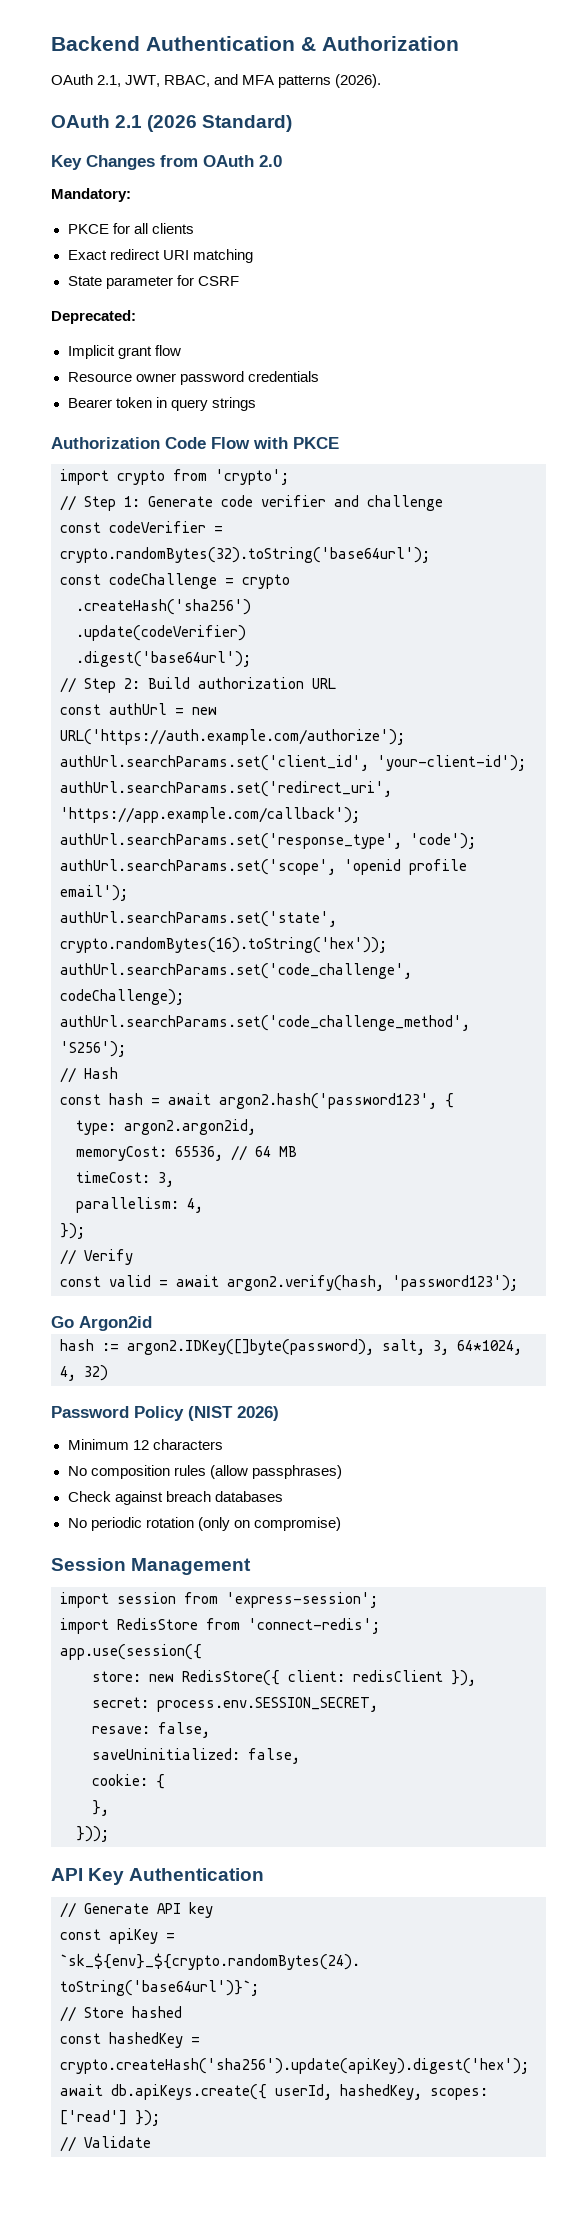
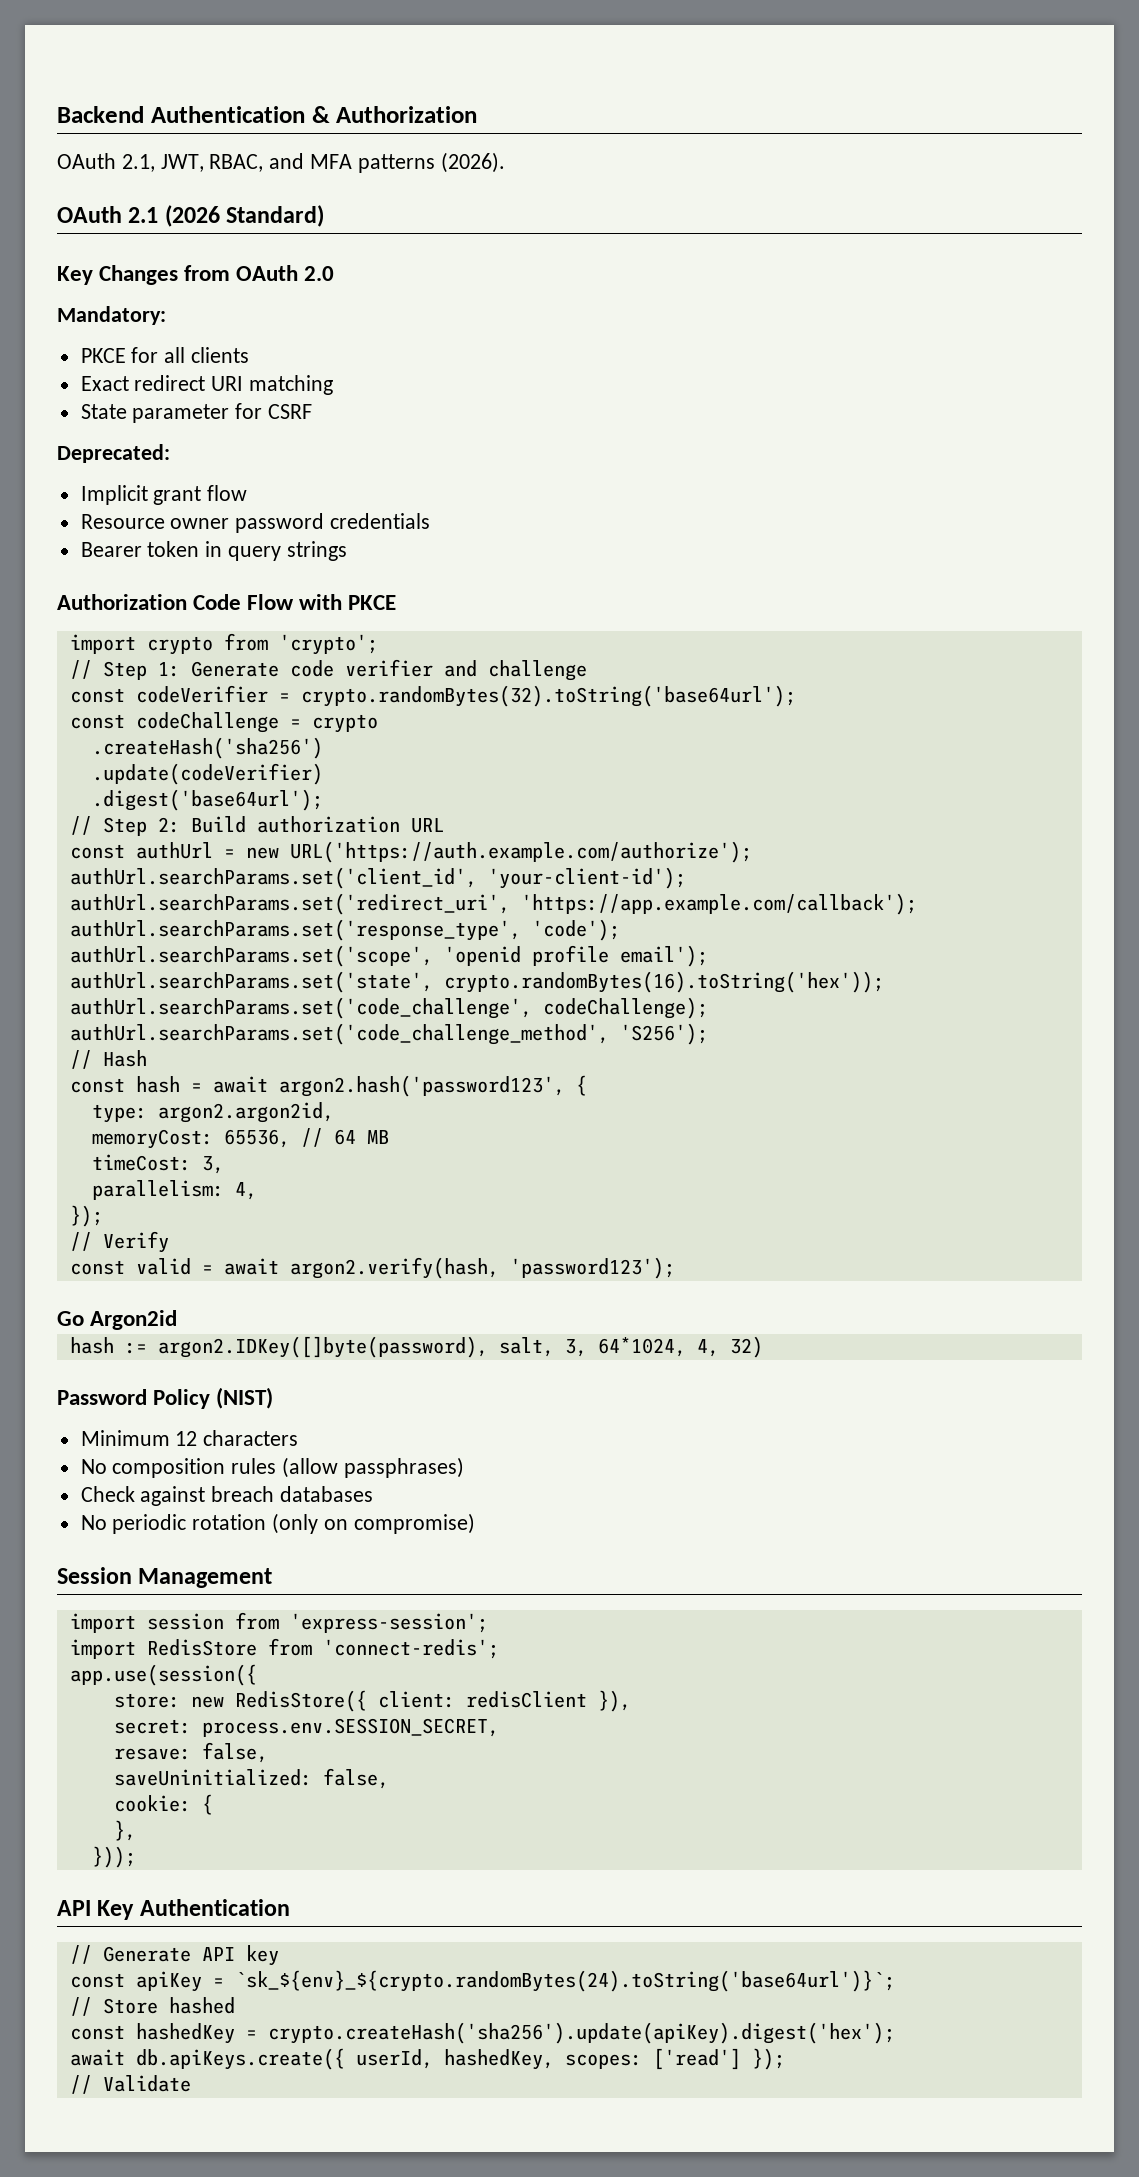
- Password Policy (NIST 2026)
+ Password Policy (NIST)

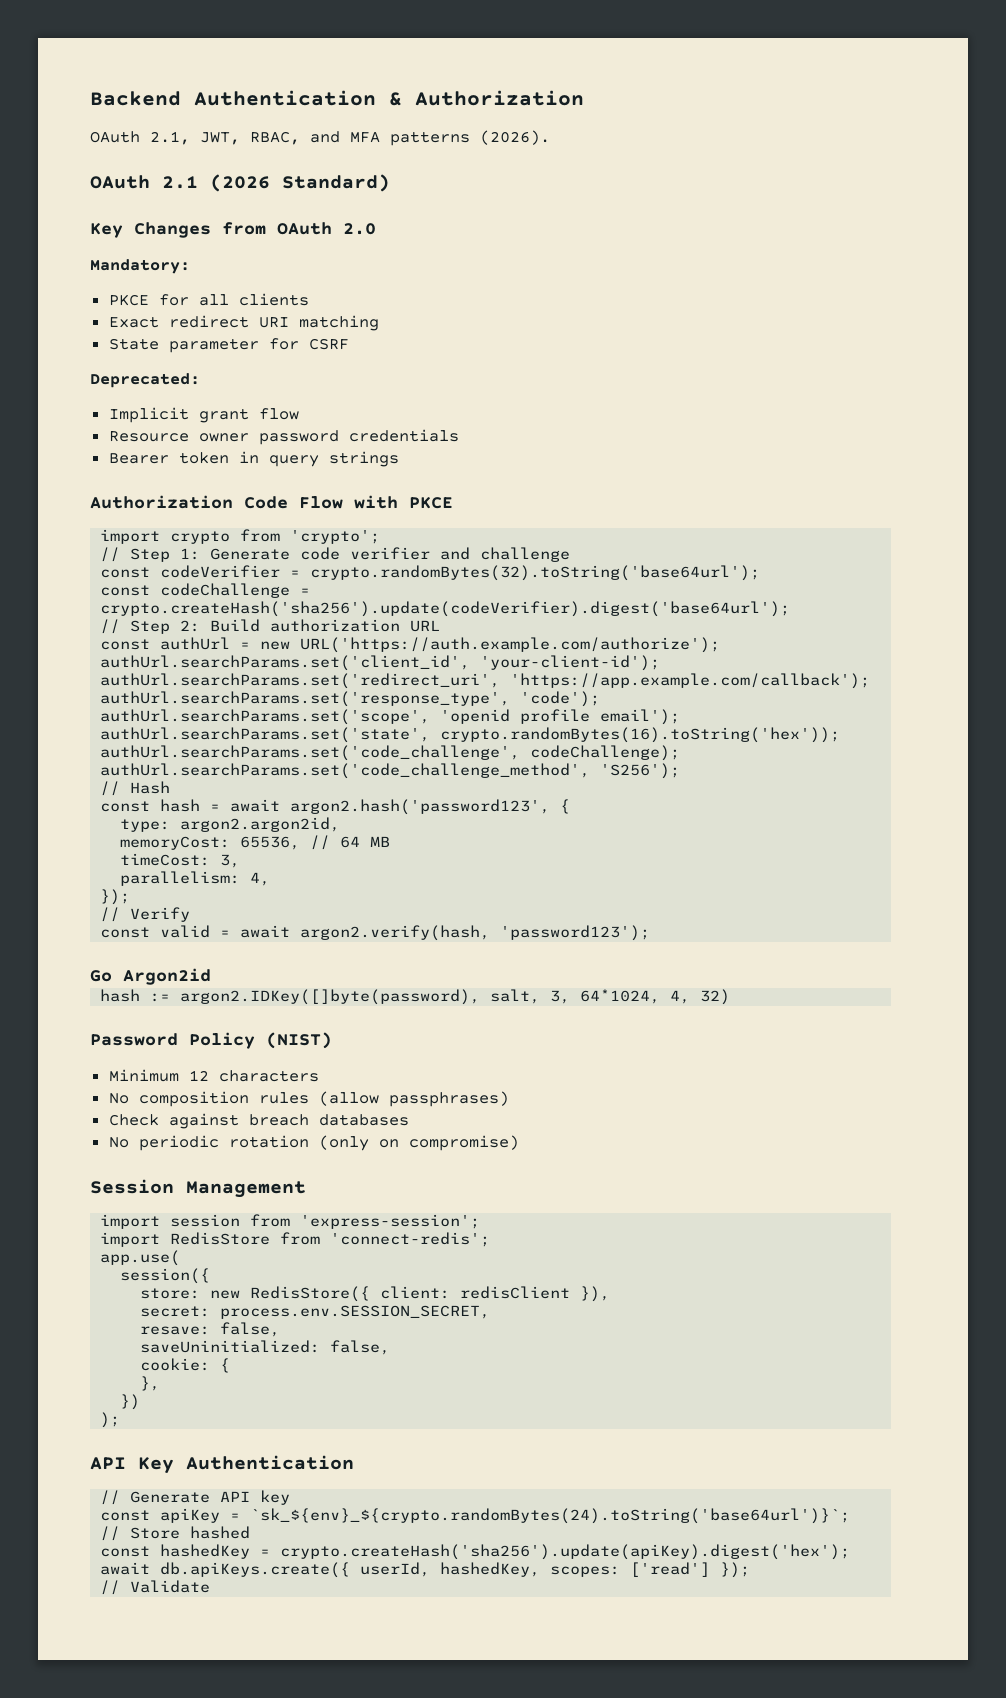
- const codeChallenge = crypto
- .createHash('sha256')
- .update(codeVerifier)
- .digest('base64url');
+ const codeChallenge = crypto.createHash('sha256').update(codeVerifier).digest('base64url');
- app.use(session({
+ app.use(
+ session({
- }));
+ })
+ );

